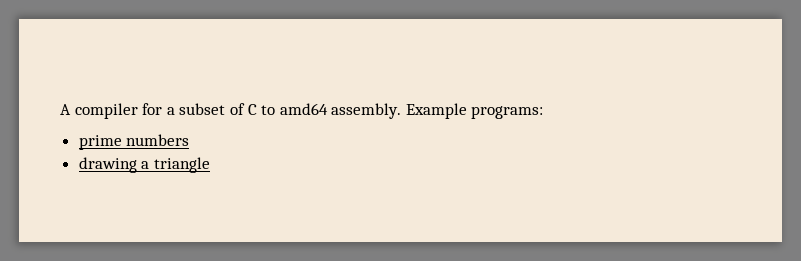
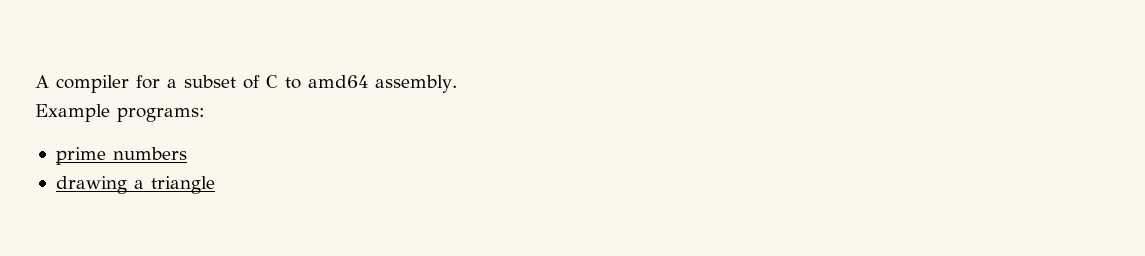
- A compiler for a subset of C to amd64 assembly. Example programs:
+ A compiler for a subset of C to amd64 assembly.
+ Example programs:

